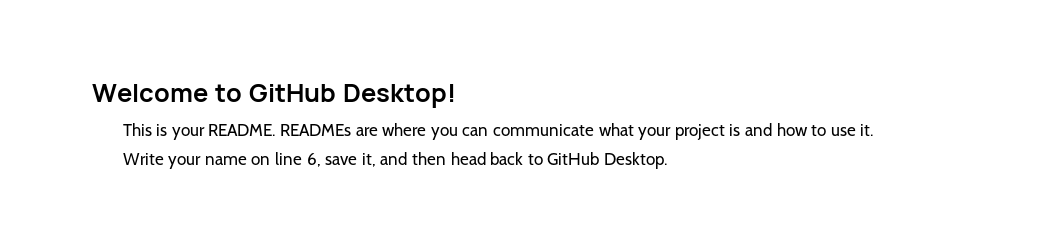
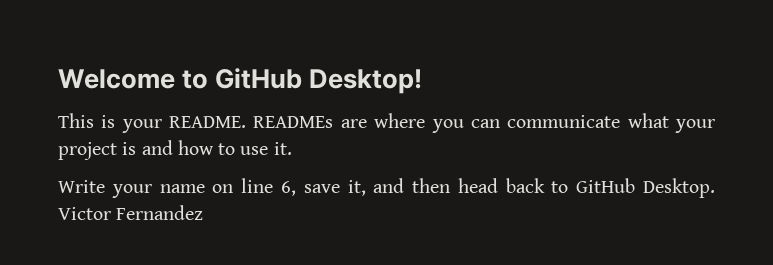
+ Victor Fernandez

